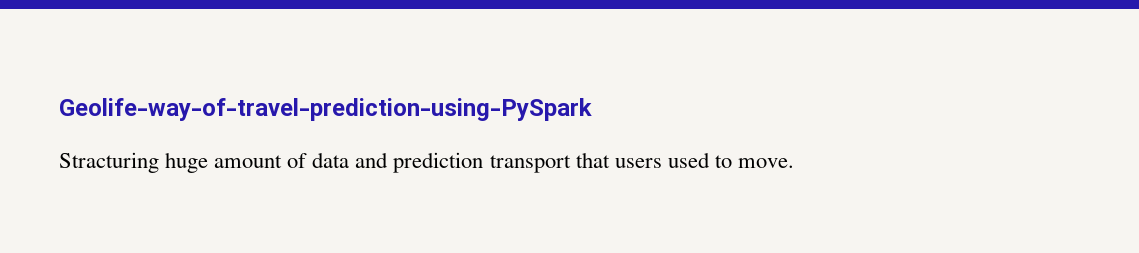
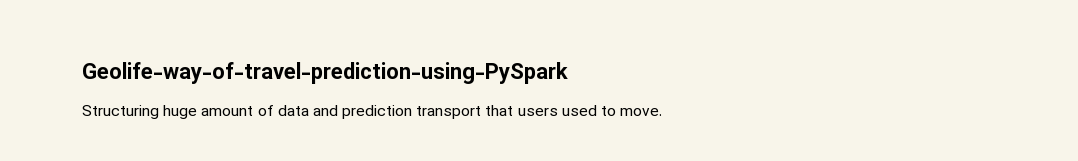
- Stracturing huge amount of data and prediction transport that users used to move.
+ Structuring huge amount of data and prediction transport that users used to move.

